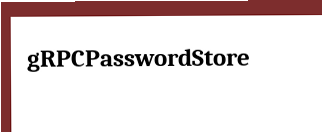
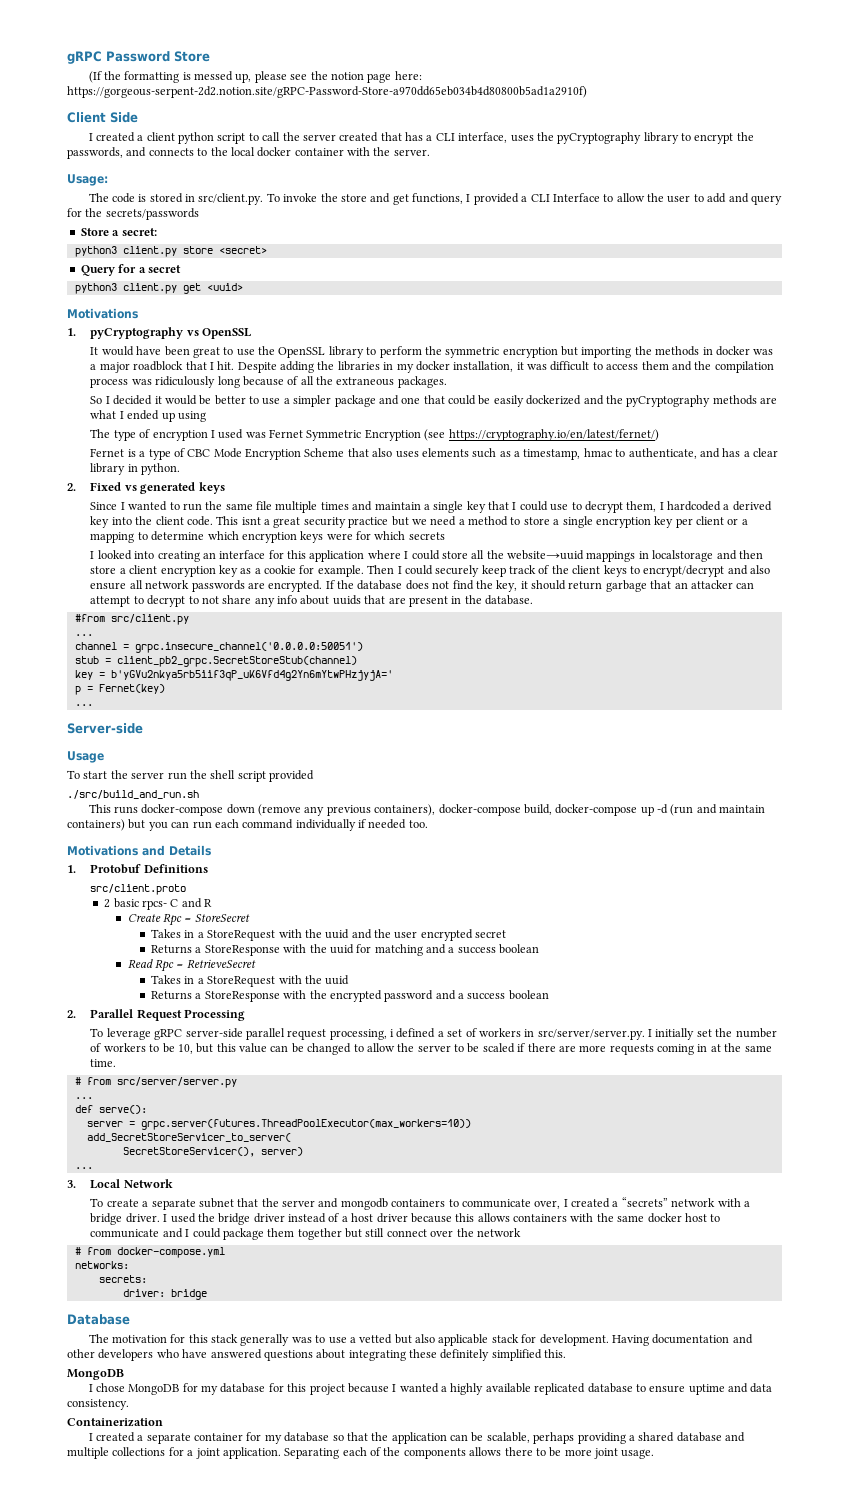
- gRPCPasswordStore
+ gRPC Password Store
+ (If the formatting is messed up, please see the notion page here: https://gorgeous-serpent-2d2.notion.site/gRPC-Password-Store-a970dd65eb034b4d80800b5ad1a2910f)
+ Client Side
+ I created a client python script to call the server created that has a CLI interface, uses the pyCryptography library to encrypt the passwords, and connects to the local docker container with the server.
+ Usage:
+ The code is stored in src/client.py. To invoke the store and get functions, I provided a CLI Interface to allow the user to add and query for the secrets/passwords
+ Store a secret:
+ python3 client.py store <secret>
+ Query for a secret
+ python3 client.py get <uuid>
+ Motivations
+ 1. pyCryptography vs OpenSSL
+ It would have been great to use the OpenSSL library to perform the symmetric encryption but importing the methods in docker was a major roadblock that I hit. Despite adding the libraries in my docker installation, it was difficult to access them and the compilation process was ridiculously long because of all the extraneous packages.
+ So I decided it would be better to use a simpler package and one that could be easily dockerized and the pyCryptography methods are what I ended up using
+ The type of encryption I used was Fernet Symmetric Encryption (see https://cryptography.io/en/latest/fernet/)
+ Fernet is a type of CBC Mode Encryption Scheme that also uses elements such as a timestamp, hmac to authenticate, and has a clear library in python.
+ 2. Fixed vs generated keys
+ Since I wanted to run the same file multiple times and maintain a single key that I could use to decrypt them, I hardcoded a derived key into the client code. This isnt a great security practice but we need a method to store a single encryption key per client or a mapping to determine which encryption keys were for which secrets
+ I looked into creating an interface for this application where I could store all the website→uuid mappings in localstorage and then store a client encryption key as a cookie for example. Then I could securely keep track of the client keys to encrypt/decrypt and also ensure all network passwords are encrypted. If the database does not find the key, it should return garbage that an attacker can attempt to decrypt to not share any info about uuids that are present in the database.
+ #from src/client.py
+ ...
+ channel = grpc.insecure_channel('0.0.0.0:50051')
+ stub = client_pb2_grpc.SecretStoreStub(channel)
+ key = b'yGVu2nkya5rb5iif3qP_uK6Vfd4g2Yn6mYtwPHzjyjA='
+ p = Fernet(key)
+ ...
+ Server-side
+ Usage
+ To start the server run the shell script provided
+ ./src/build_and_run.sh
+ This runs docker-compose down (remove any previous containers), docker-compose build, docker-compose up -d (run and maintain containers) but you can run each command individually if needed too.
+ Motivations and Details
+ 1. Protobuf Definitions
+ src/client.proto
+ 2 basic rpcs- C and R
+ Create Rpc = StoreSecret
+ Takes in a StoreRequest with the uuid and the user encrypted secret
+ Returns a StoreResponse with the uuid for matching and a success boolean
+ Read Rpc = RetrieveSecret
+ Takes in a StoreRequest with the uuid
+ Returns a StoreResponse with the encrypted password and a success boolean
+ 2. Parallel Request Processing
+ To leverage gRPC server-side parallel request processing, i defined a set of workers in src/server/server.py. I initially set the number of workers to be 10, but this value can be changed to allow the server to be scaled if there are more requests coming in at the same time.
+ # from src/server/server.py
+ ...
+ def serve():
+ server = grpc.server(futures.ThreadPoolExecutor(max_workers=10))
+ add_SecretStoreServicer_to_server(
+ SecretStoreServicer(), server)
+ ...
+ 3. Local Network
+ To create a separate subnet that the server and mongodb containers to communicate over, I created a “secrets” network with a bridge driver. I used the bridge driver instead of a host driver because this allows containers with the same docker host to communicate and I could package them together but still connect over the network
+ # from docker-compose.yml
+ networks:
+ secrets:
+ driver: bridge
+ Database
+ The motivation for this stack generally was to use a vetted but also applicable stack for development. Having documentation and other developers who have answered questions about integrating these definitely simplified this.
+ MongoDB
+ I chose MongoDB for my database for this project because I wanted a highly available replicated database to ensure uptime and data consistency.
+ Containerization
+ I created a separate container for my database so that the application can be scalable, perhaps providing a shared database and multiple collections for a joint application. Separating each of the components allows there to be more joint usage.

